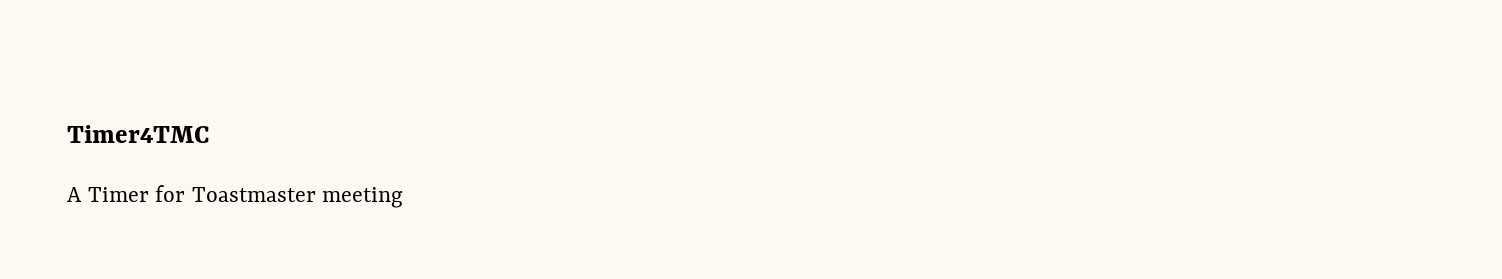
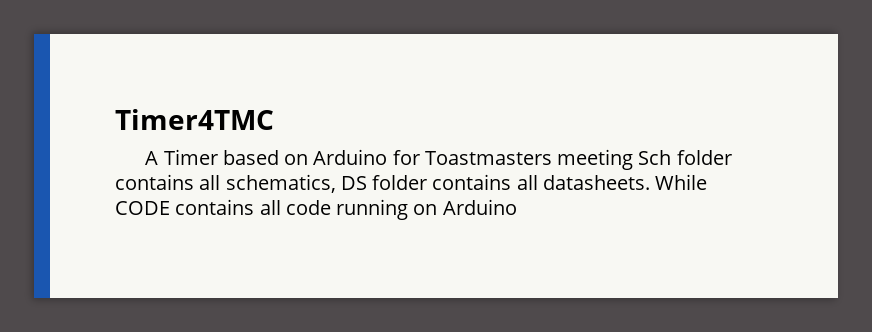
- A Timer for Toastmaster meeting
+ A Timer based on Arduino for Toastmasters meeting Sch folder contains all schematics, DS folder contains all datasheets. While CODE contains all code running on Arduino

